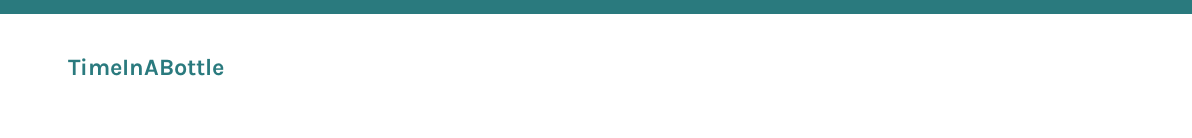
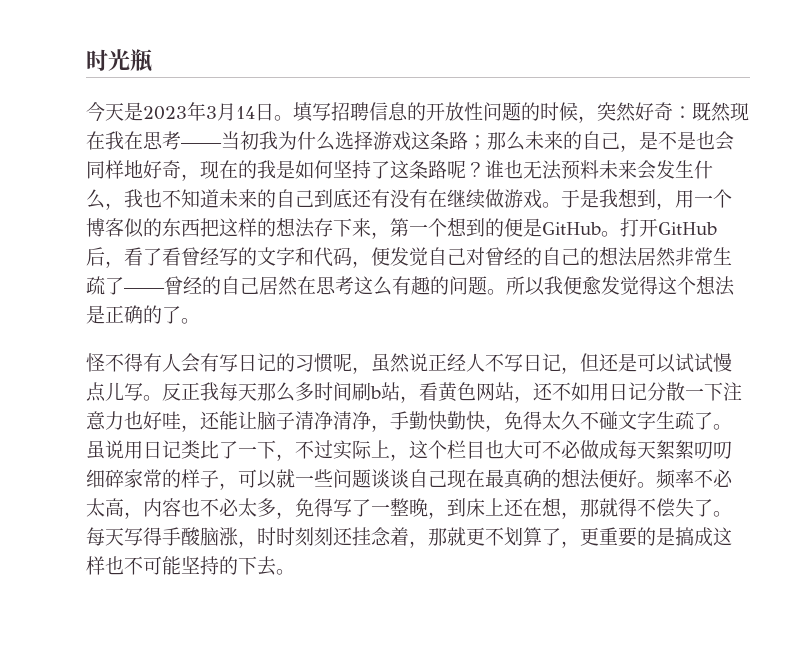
- TimeInABottle
+ 时光瓶
+ 今天是2023年3月14日。填写招聘信息的开放性问题的时候，突然好奇：既然现在我在思考——当初我为什么选择游戏这条路；那么未来的自己，是不是也会同样地好奇，现在的我是如何坚持了这条路呢？谁也无法预料未来会发生什么，我也不知道未来的自己到底还有没有在继续做游戏。于是我想到，用一个博客似的东西把这样的想法存下来，第一个想到的便是GitHub。打开GitHub后，看了看曾经写的文字和代码，便发觉自己对曾经的自己的想法居然非常生疏了——曾经的自己居然在思考这么有趣的问题。所以我便愈发觉得这个想法是正确的了。
+ 怪不得有人会有写日记的习惯呢，虽然说正经人不写日记，但还是可以试试慢点儿写。反正我每天那么多时间刷b站，看黄色网站，还不如用日记分散一下注意力也好哇，还能让脑子清净清净，手勤快勤快，免得太久不碰文字生疏了。虽说用日记类比了一下，不过实际上，这个栏目也大可不必做成每天絮絮叨叨细碎家常的样子，可以就一些问题谈谈自己现在最真确的想法便好。频率不必太高，内容也不必太多，免得写了一整晚，到床上还在想，那就得不偿失了。每天写得手酸脑涨，时时刻刻还挂念着，那就更不划算了，更重要的是搞成这样也不可能坚持的下去。

